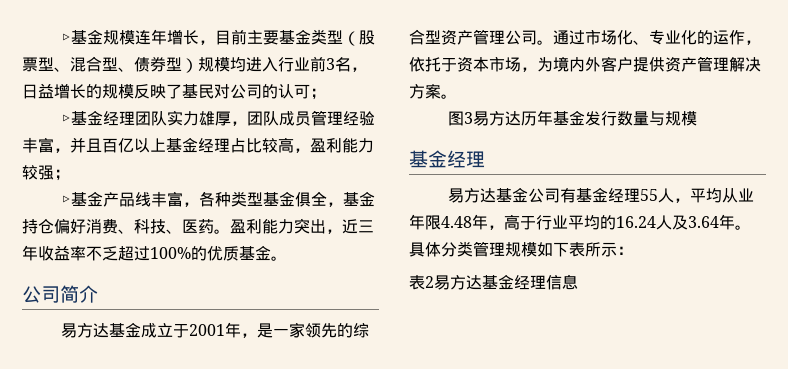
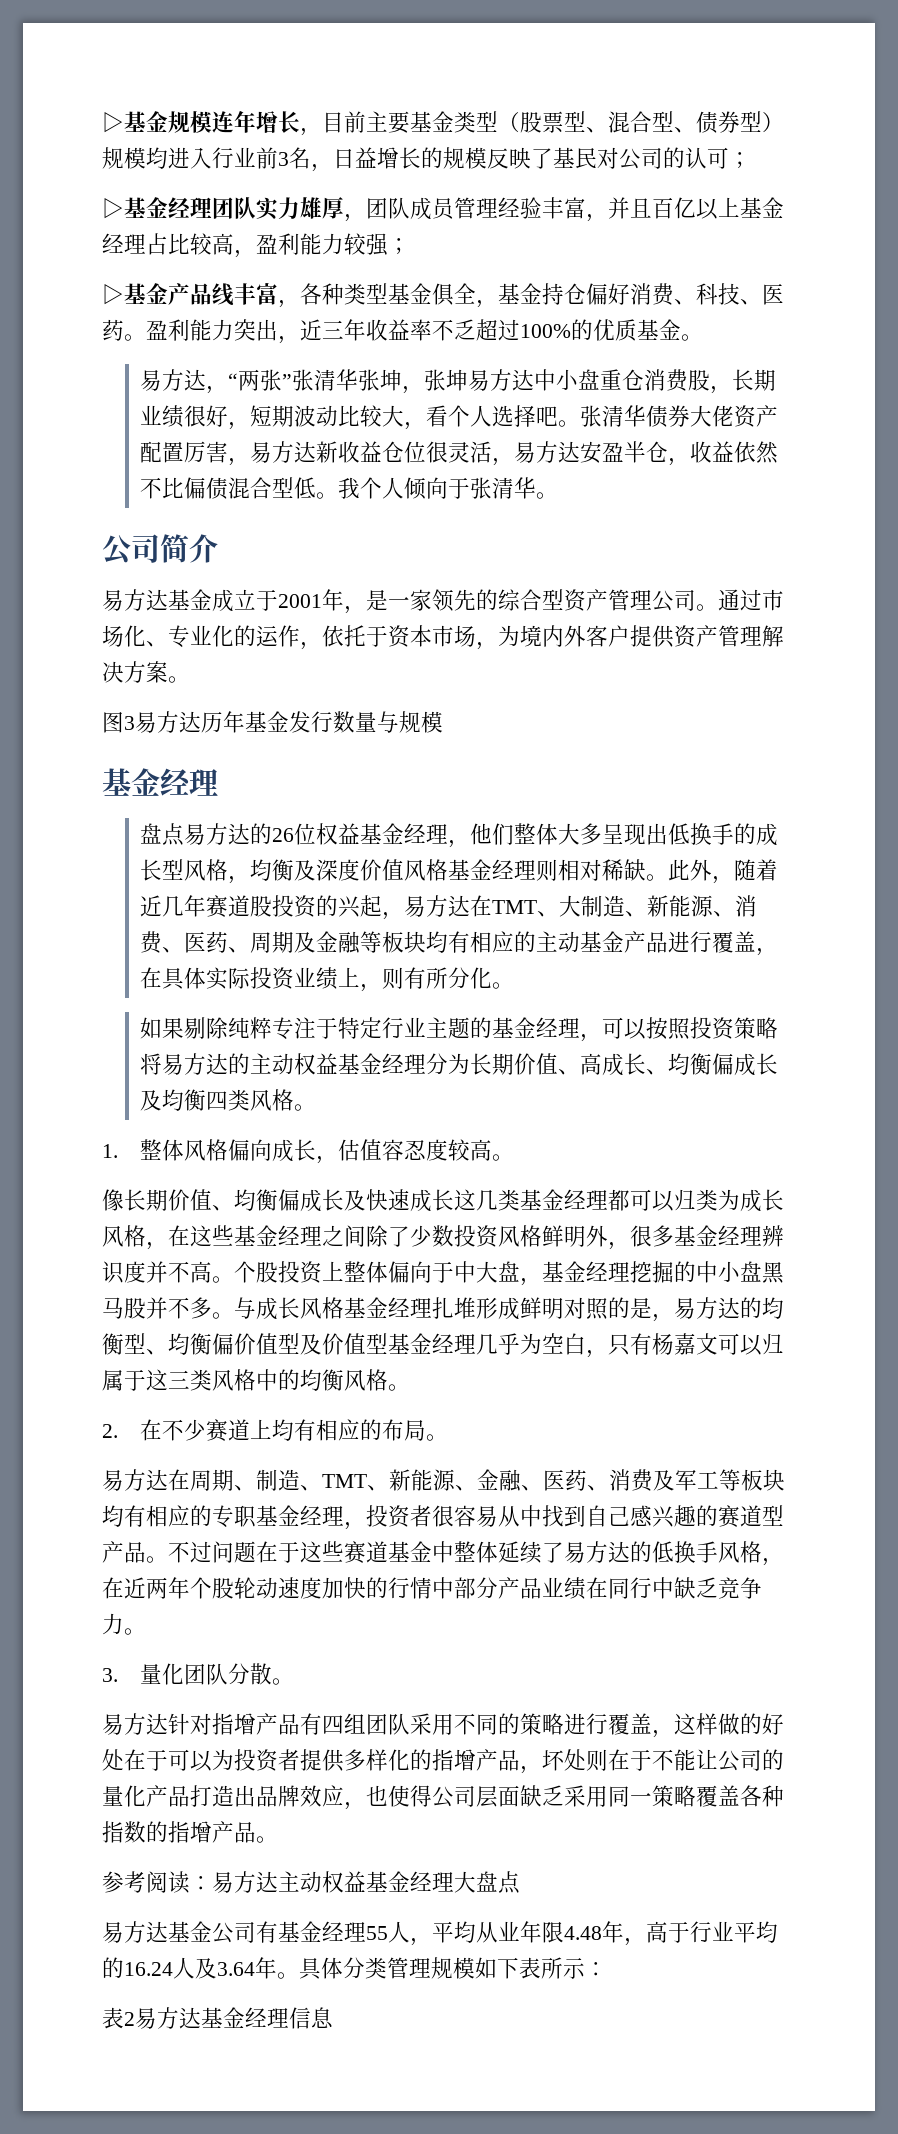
+ 易方达，“两张”张清华张坤，张坤易方达中小盘重仓消费股，长期业绩很好，短期波动比较大，看个人选择吧。张清华债券大佬资产配置厉害，易方达新收益仓位很灵活，易方达安盈半仓，收益依然不比偏债混合型低。我个人倾向于张清华。
+ 盘点易方达的26位权益基金经理，他们整体大多呈现出低换手的成长型风格，均衡及深度价值风格基金经理则相对稀缺。此外，随着近几年赛道股投资的兴起，易方达在TMT、大制造、新能源、消费、医药、周期及金融等板块均有相应的主动基金产品进行覆盖，在具体实际投资业绩上，则有所分化。
+ 如果剔除纯粹专注于特定行业主题的基金经理，可以按照投资策略将易方达的主动权益基金经理分为长期价值、高成长、均衡偏成长及均衡四类风格。
+ 1.整体风格偏向成长，估值容忍度较高。
+ 像长期价值、均衡偏成长及快速成长这几类基金经理都可以归类为成长风格，在这些基金经理之间除了少数投资风格鲜明外，很多基金经理辨识度并不高。个股投资上整体偏向于中大盘，基金经理挖掘的中小盘黑马股并不多。与成长风格基金经理扎堆形成鲜明对照的是，易方达的均衡型、均衡偏价值型及价值型基金经理几乎为空白，只有杨嘉文可以归属于这三类风格中的均衡风格。
+ 2.在不少赛道上均有相应的布局。
+ 易方达在周期、制造、TMT、新能源、金融、医药、消费及军工等板块均有相应的专职基金经理，投资者很容易从中找到自己感兴趣的赛道型产品。不过问题在于这些赛道基金中整体延续了易方达的低换手风格，在近两年个股轮动速度加快的行情中部分产品业绩在同行中缺乏竞争力。
+ 3.量化团队分散。
+ 易方达针对指增产品有四组团队采用不同的策略进行覆盖，这样做的好处在于可以为投资者提供多样化的指增产品，坏处则在于不能让公司的量化产品打造出品牌效应，也使得公司层面缺乏采用同一策略覆盖各种指数的指增产品。
+ 参考阅读：易方达主动权益基金经理大盘点

